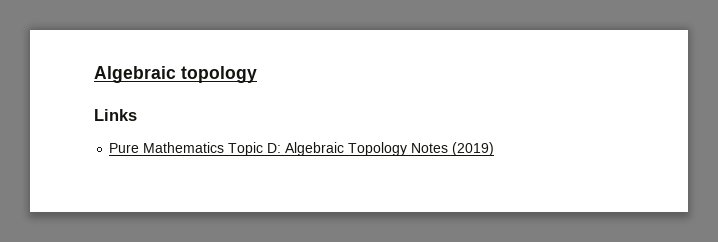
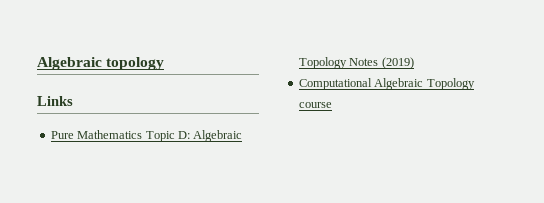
+ Computational Algebraic Topology course

